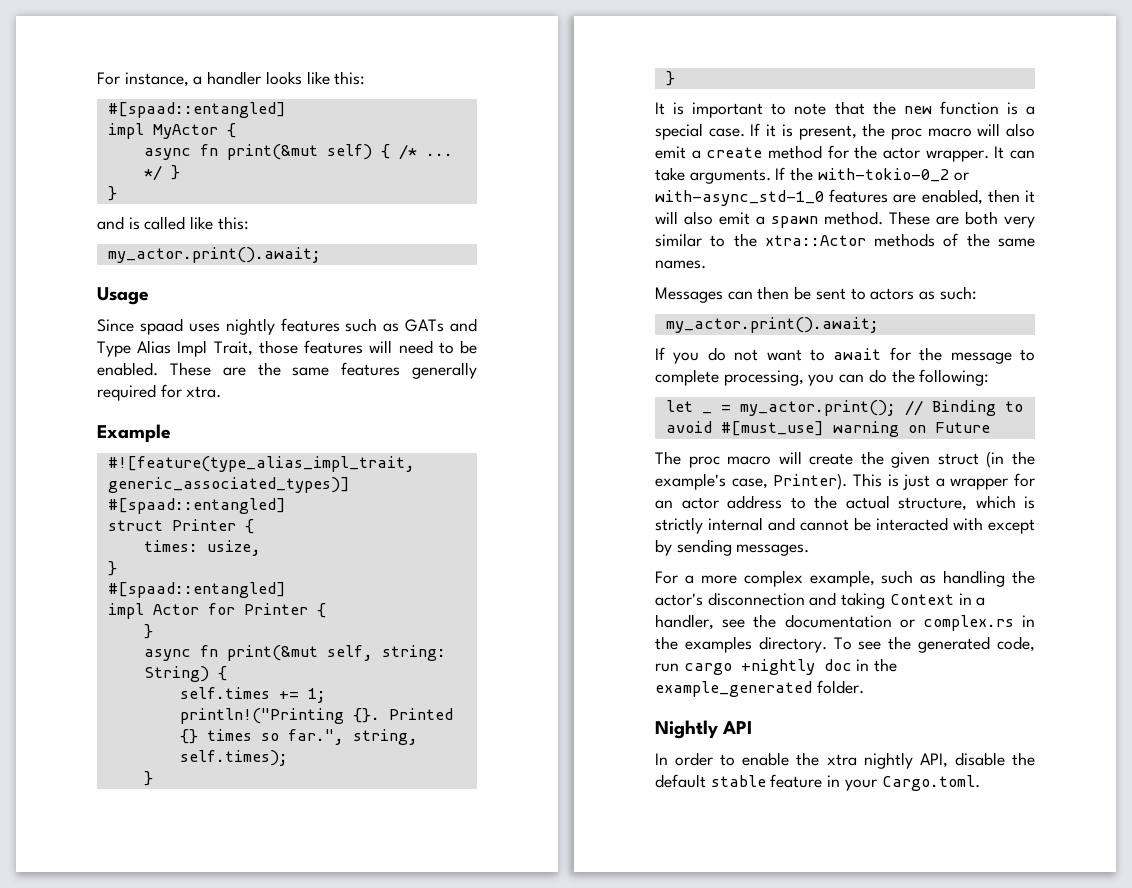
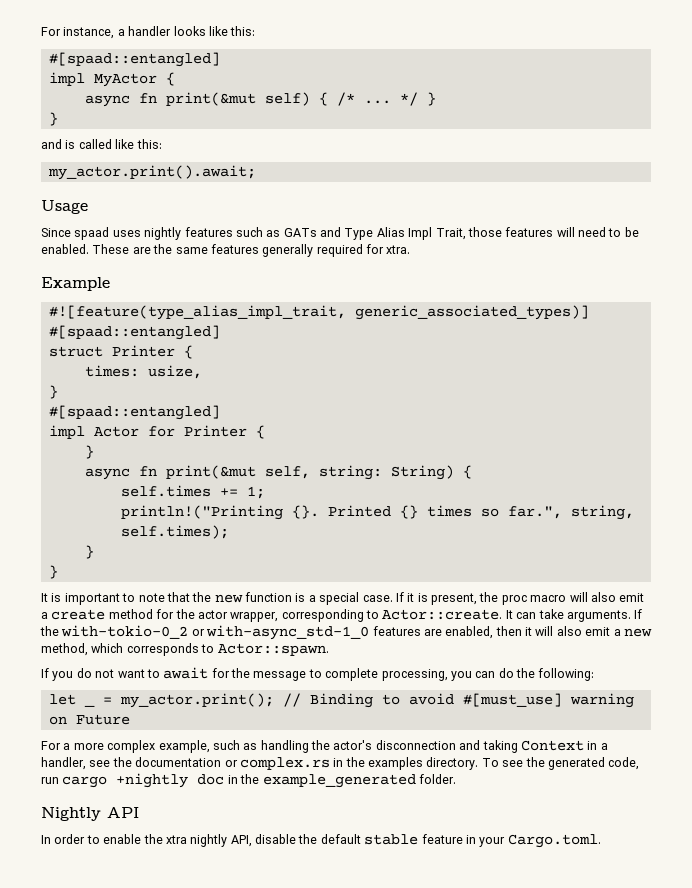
- If it is present, the proc macro will also emit a create method for the actor wrapper.
+ If it is present, the proc macro will also emit a create method for the actor wrapper, corresponding to Actor::create.
- If the with-tokio-0_2 or with-async_std-1_0 features are enabled, then it will also emit a spawn method. These are both very similar to the xtra::Actor methods of the same names.
- Messages can then be sent to actors as such:
- my_actor.print().await;
+ If the with-tokio-0_2 or with-async_std-1_0 features are enabled, then it will also emit a new method, which corresponds to Actor::spawn.
- The proc macro will create the given struct (in the example's case, Printer). This is just a wrapper for an actor address to the actual structure, which is strictly internal and cannot be interacted with except by sending messages.

